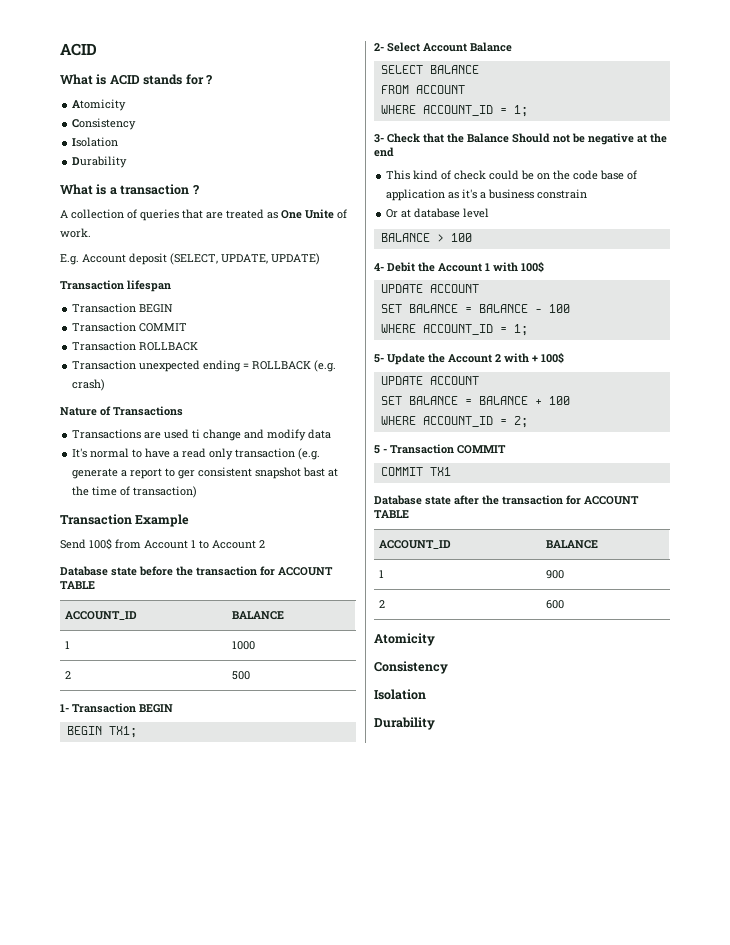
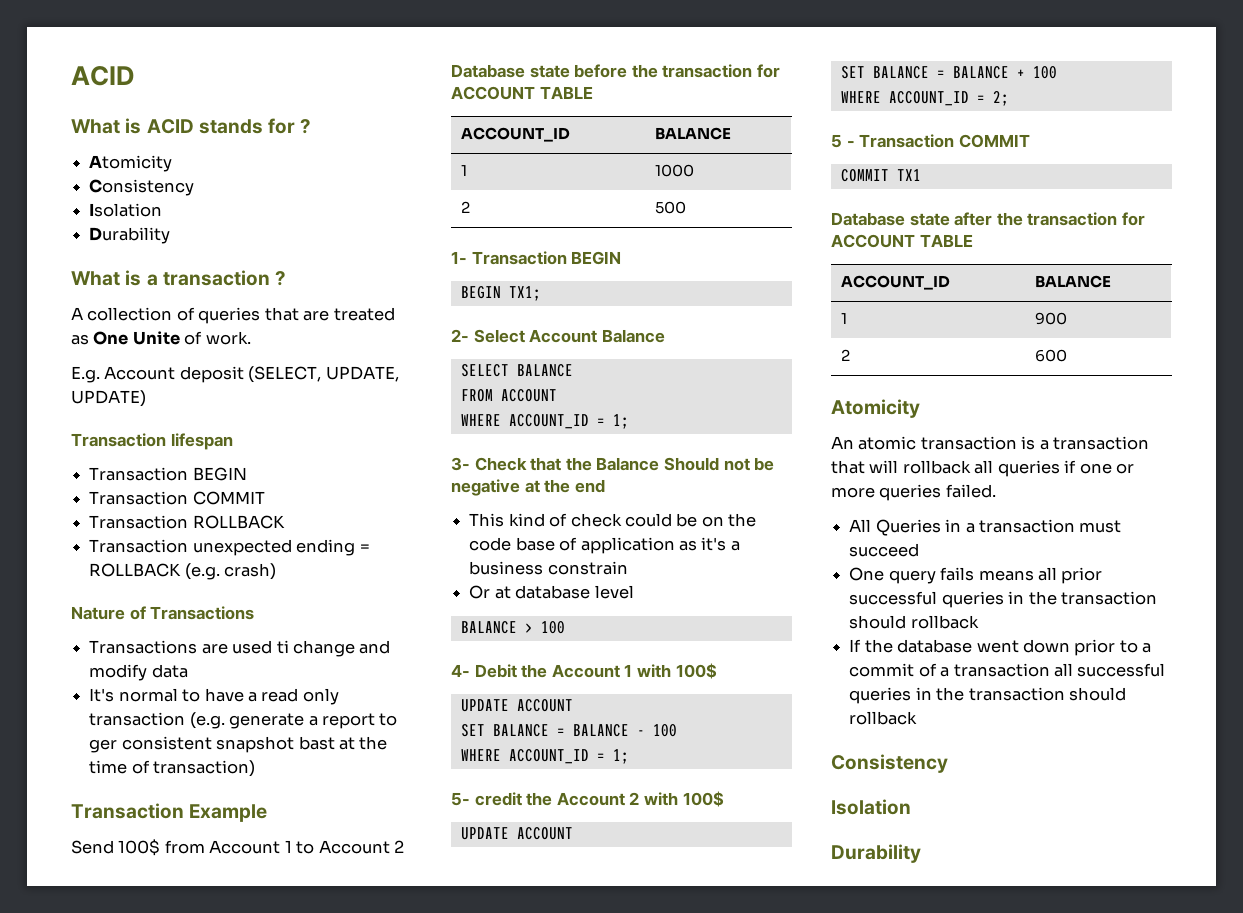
- 5- Update the Account 2 with + 100$
+ 5- credit the Account 2 with 100$
+ An atomic transaction is a transaction that will rollback all queries if one or more queries failed.
+ All Queries in a transaction must succeed
+ One query fails means all prior successful queries in the transaction should rollback
+ If the database went down prior to a commit of a transaction all successful queries in the transaction should rollback

